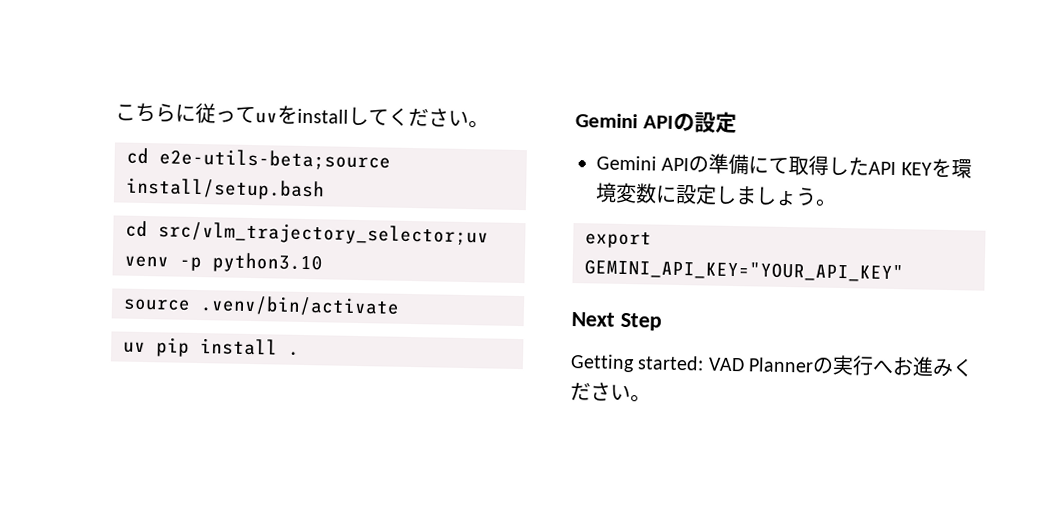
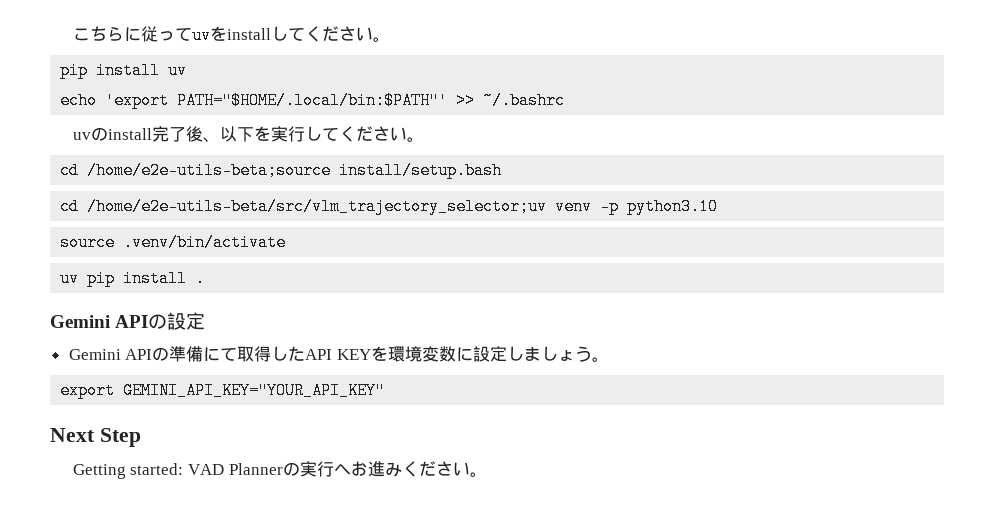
- cd e2e-utils-beta;source install/setup.bash
+ pip install uv
+ echo 'export PATH="$HOME/.local/bin:$PATH"' >> ~/.bashrc
+ uvのinstall完了後、以下を実行してください。
+ cd /home/e2e-utils-beta;source install/setup.bash
- cd src/vlm_trajectory_selector;uv venv -p python3.10
+ cd /home/e2e-utils-beta/src/vlm_trajectory_selector;uv venv -p python3.10

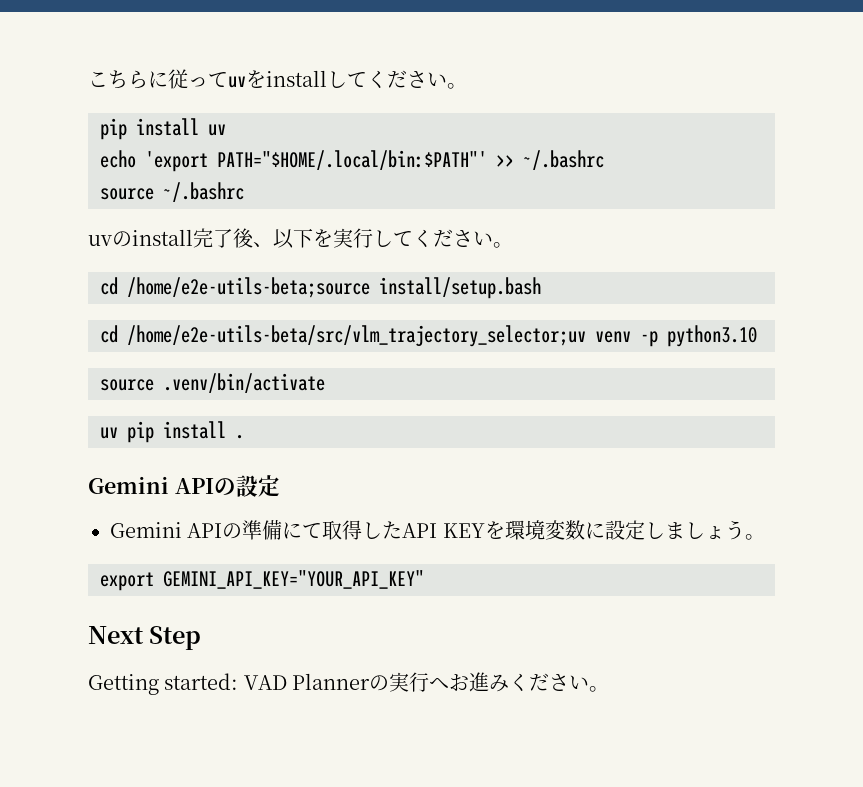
+ source ~/.bashrc

